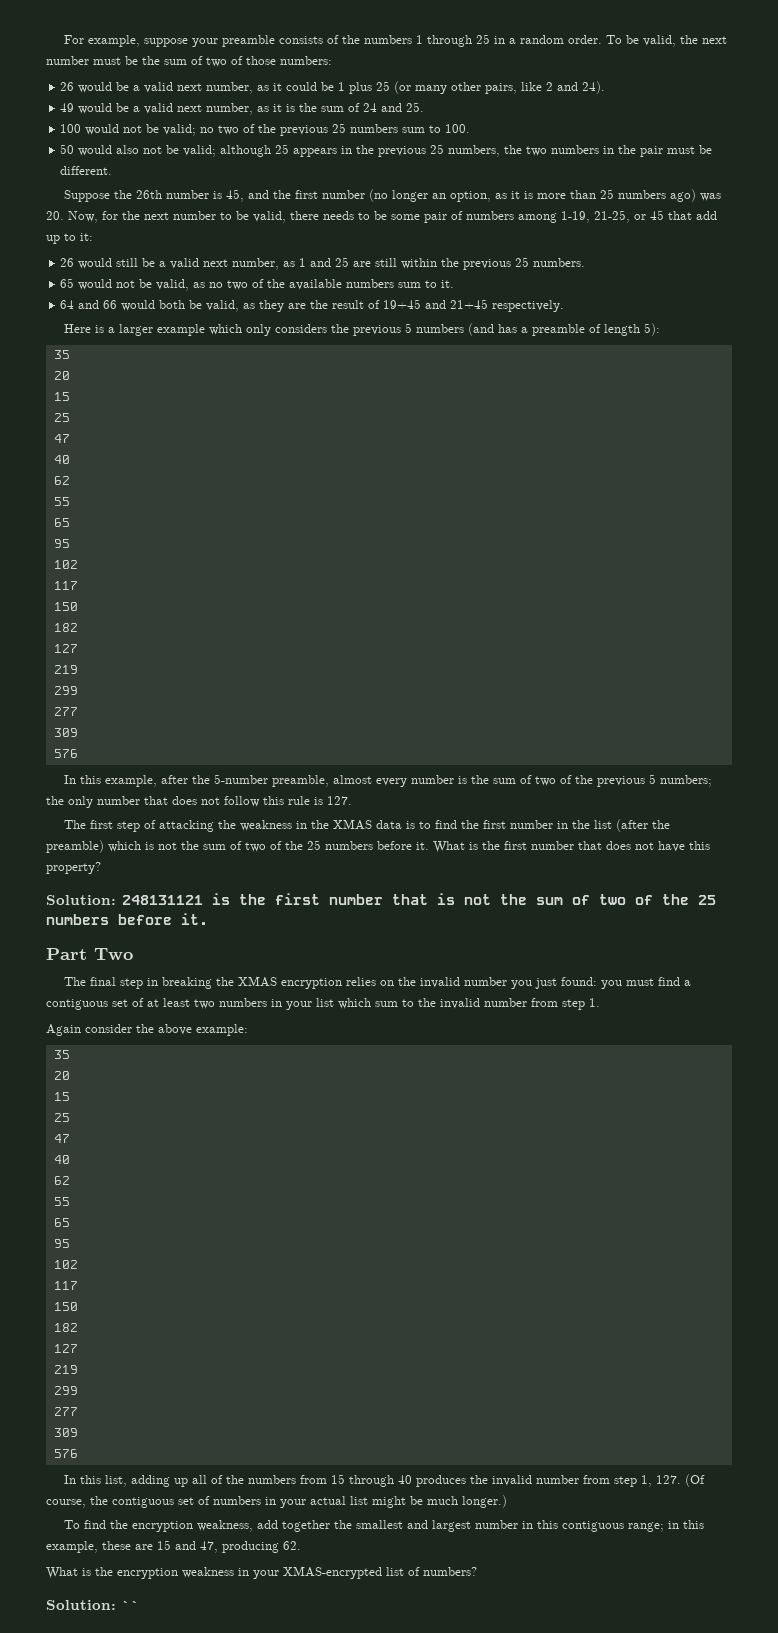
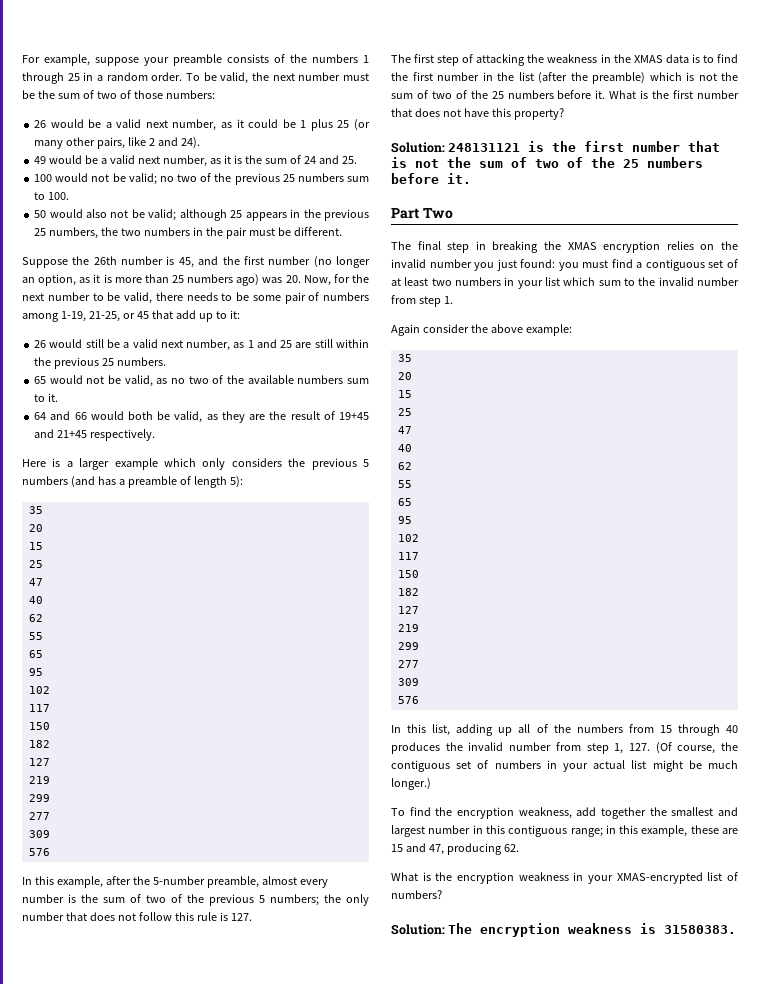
- Solution: ``
+ Solution: The encryption weakness is 31580383.

